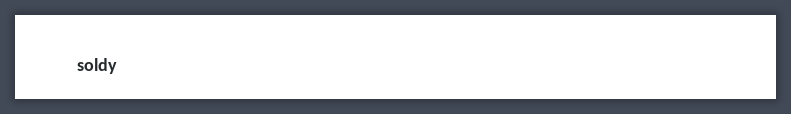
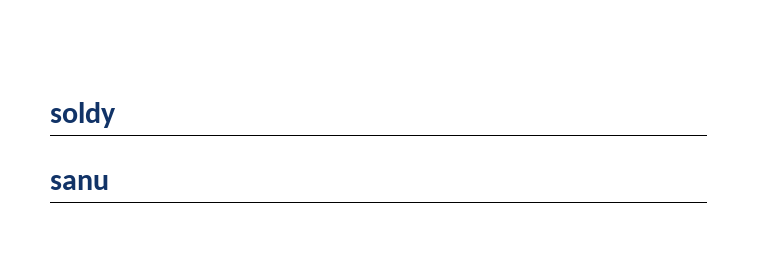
+ sanu

